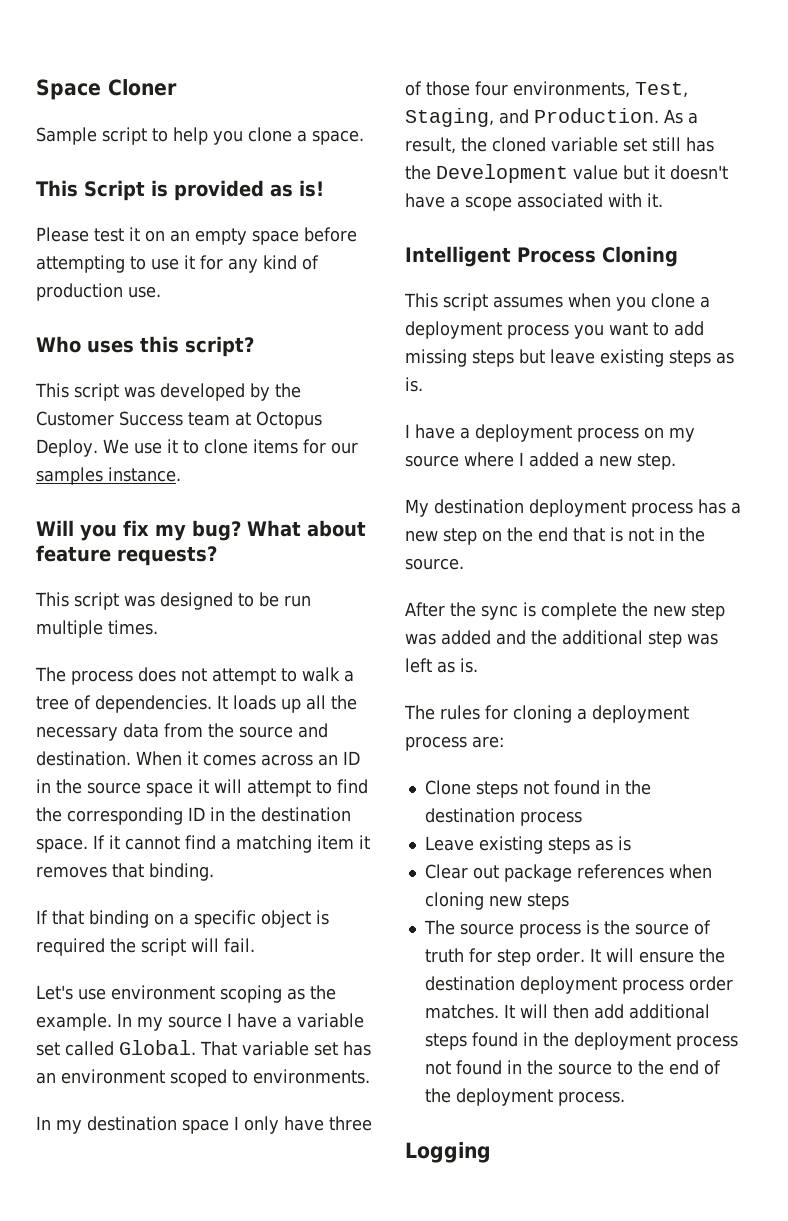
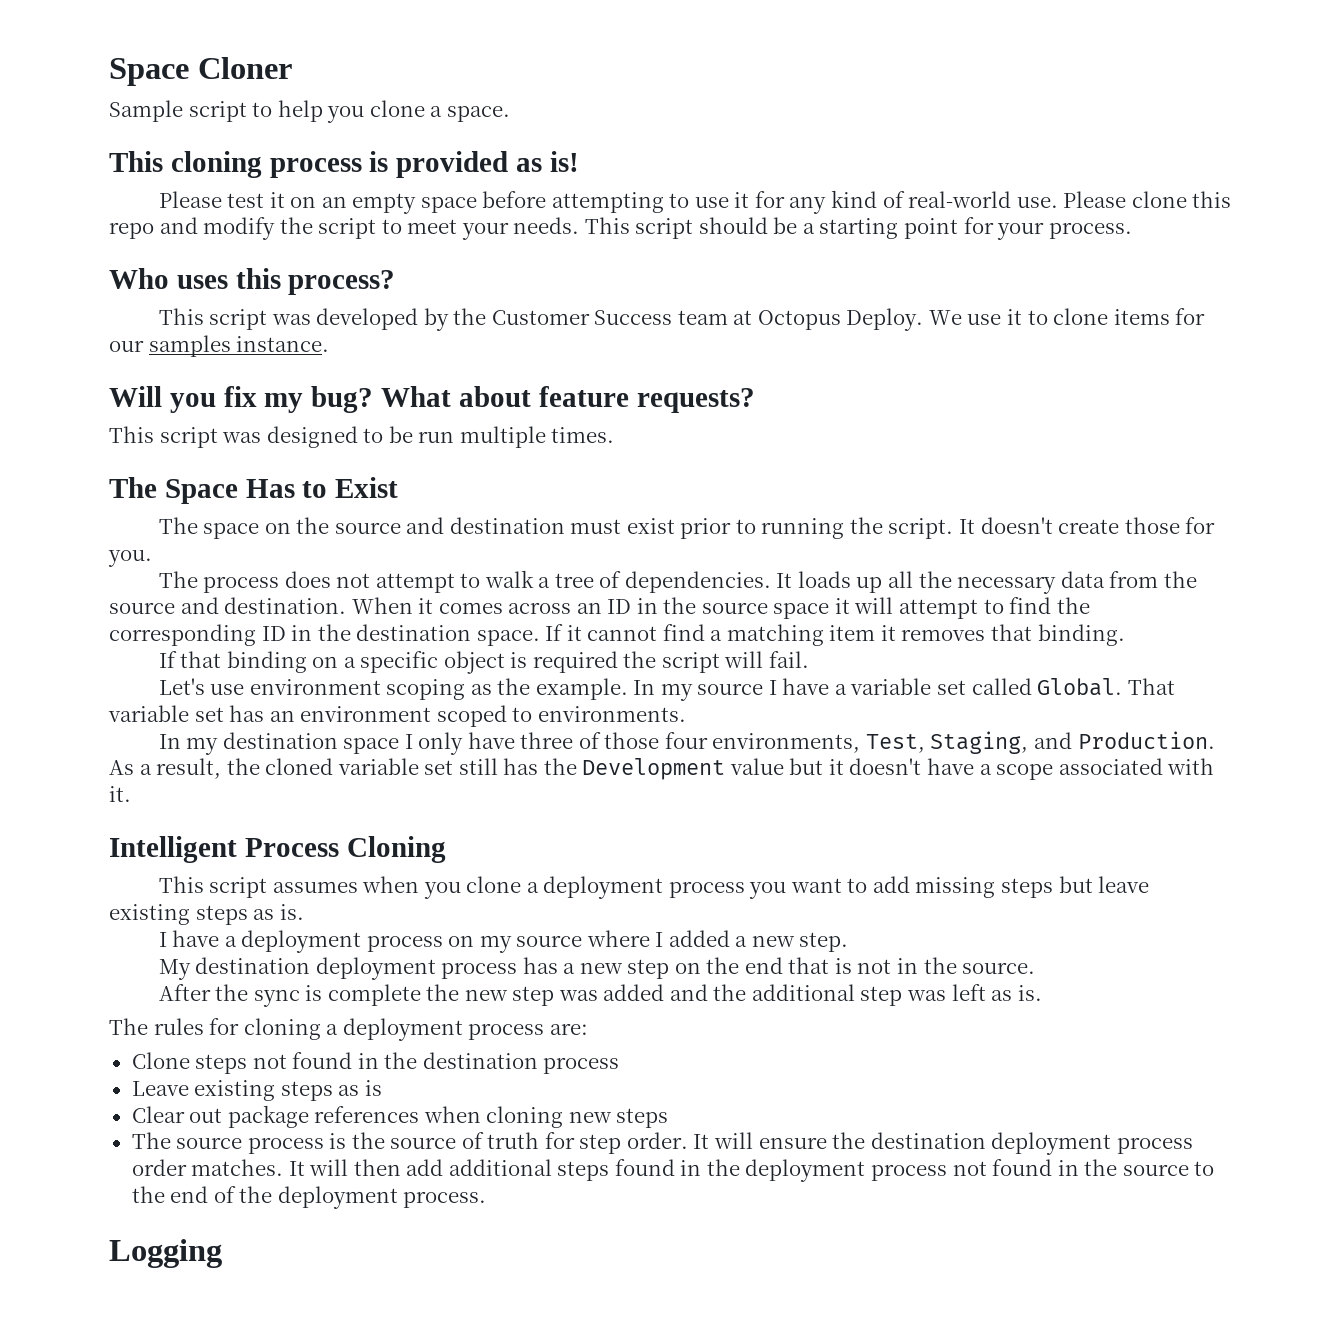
- This Script is provided as is!
+ This cloning process is provided as is!
- Please test it on an empty space before attempting to use it for any kind of production use.
+ Please test it on an empty space before attempting to use it for any kind of real-world use. Please clone this repo and modify the script to meet your needs. This script should be a starting point for your process.
- Who uses this script?
+ Who uses this process?
+ The Space Has to Exist
+ The space on the source and destination must exist prior to running the script. It doesn't create those for you.

